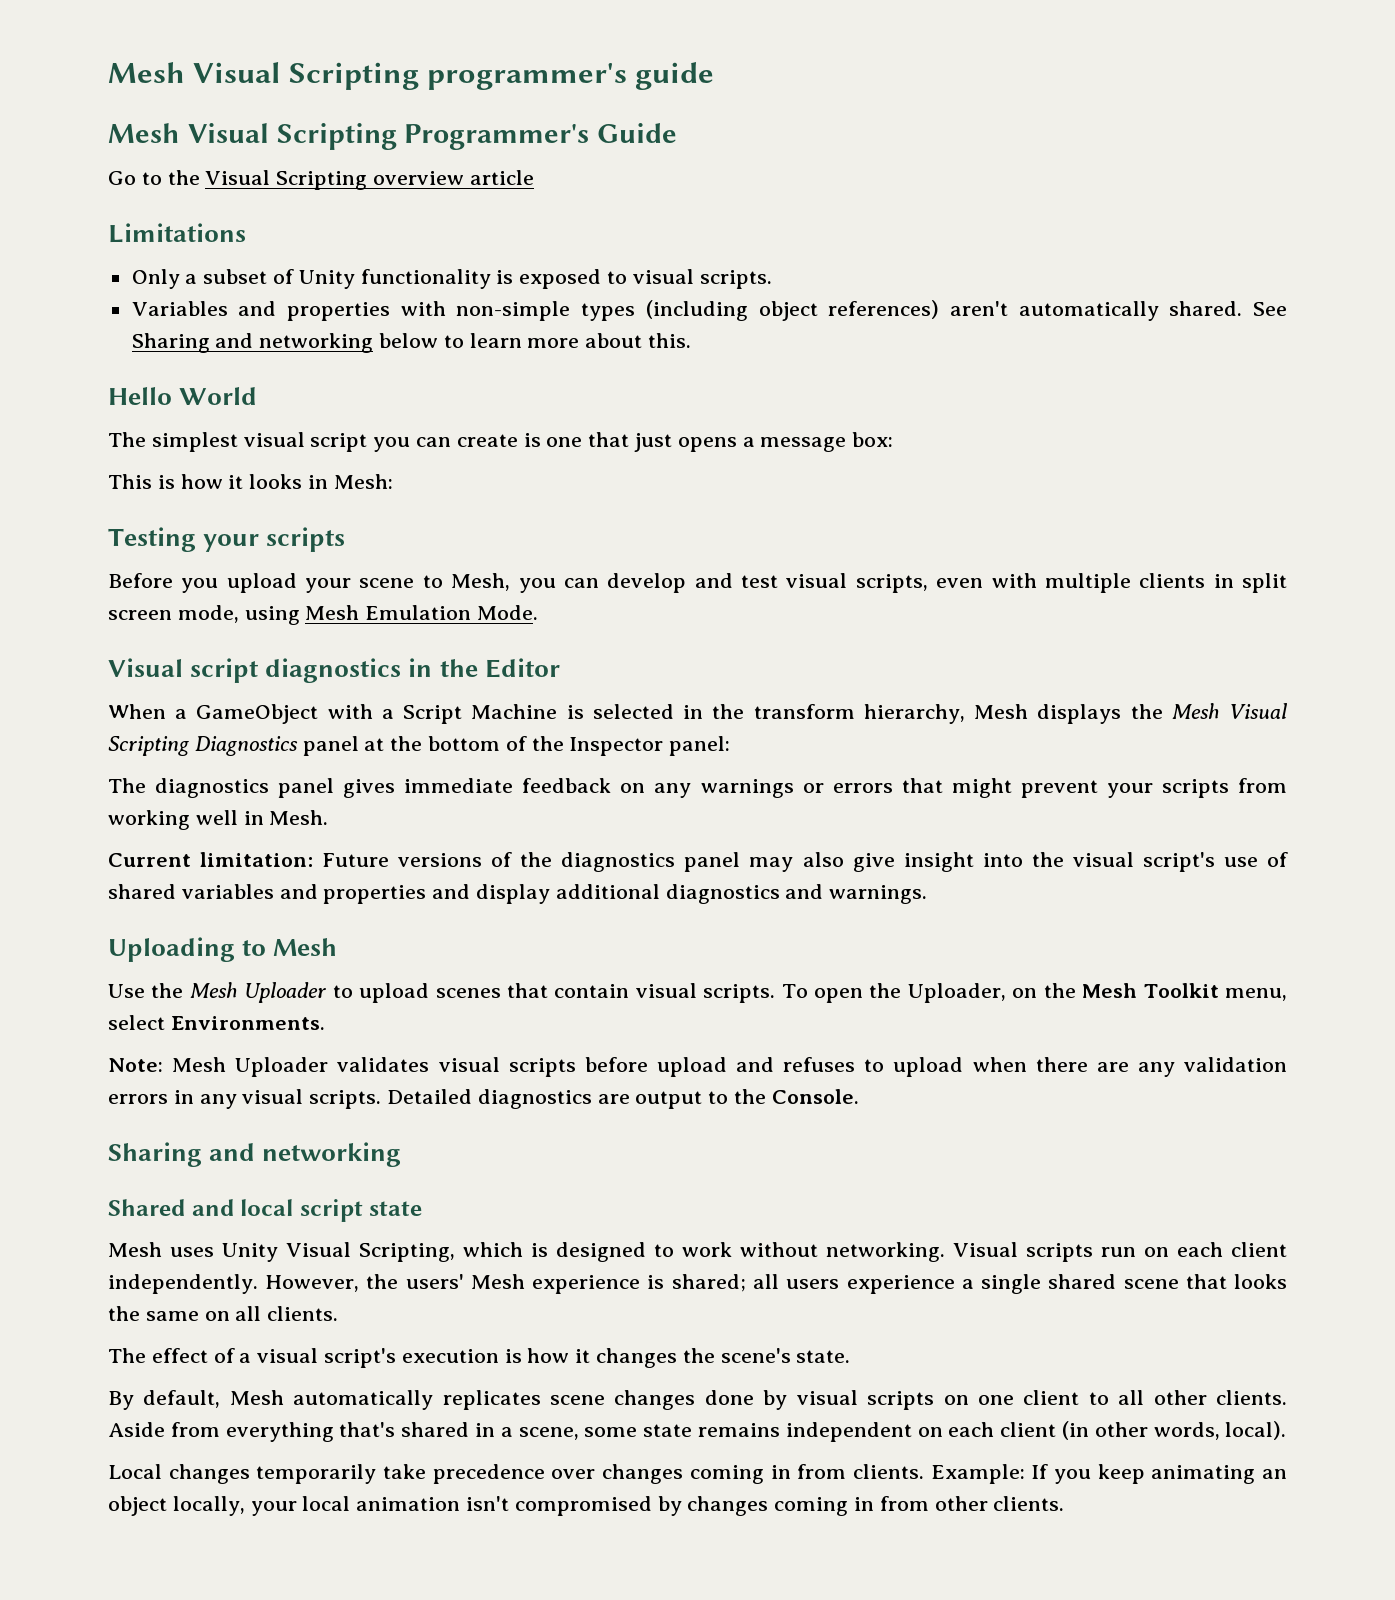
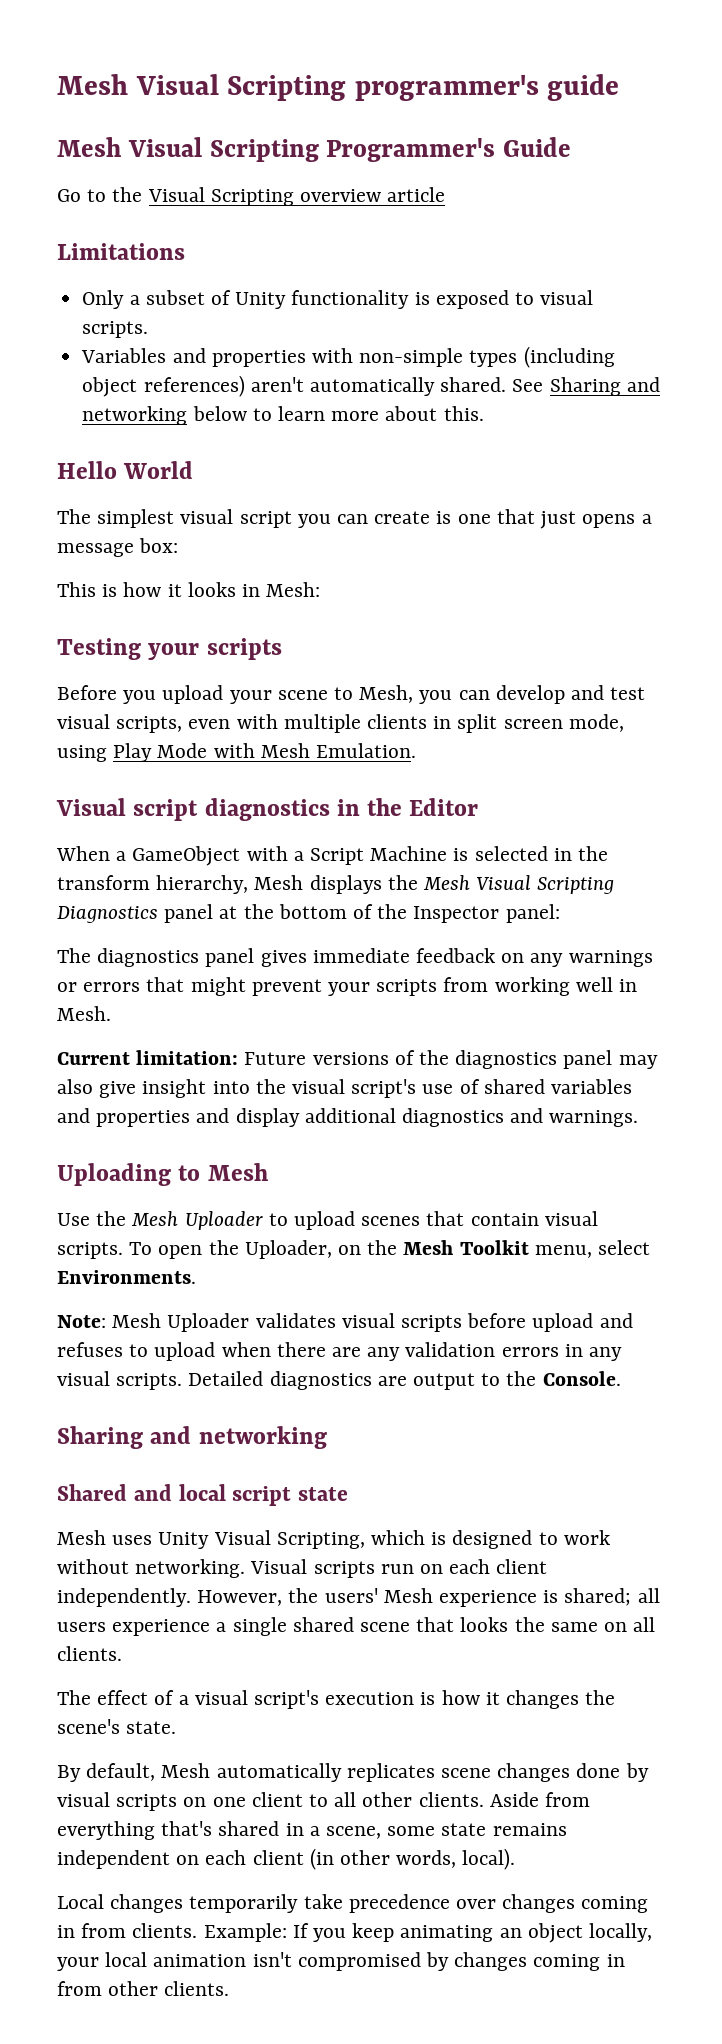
- Before you upload your scene to Mesh, you can develop and test visual scripts, even with multiple clients in split screen mode, using Mesh Emulation Mode.
+ Before you upload your scene to Mesh, you can develop and test visual scripts, even with multiple clients in split screen mode, using Play Mode with Mesh Emulation.

